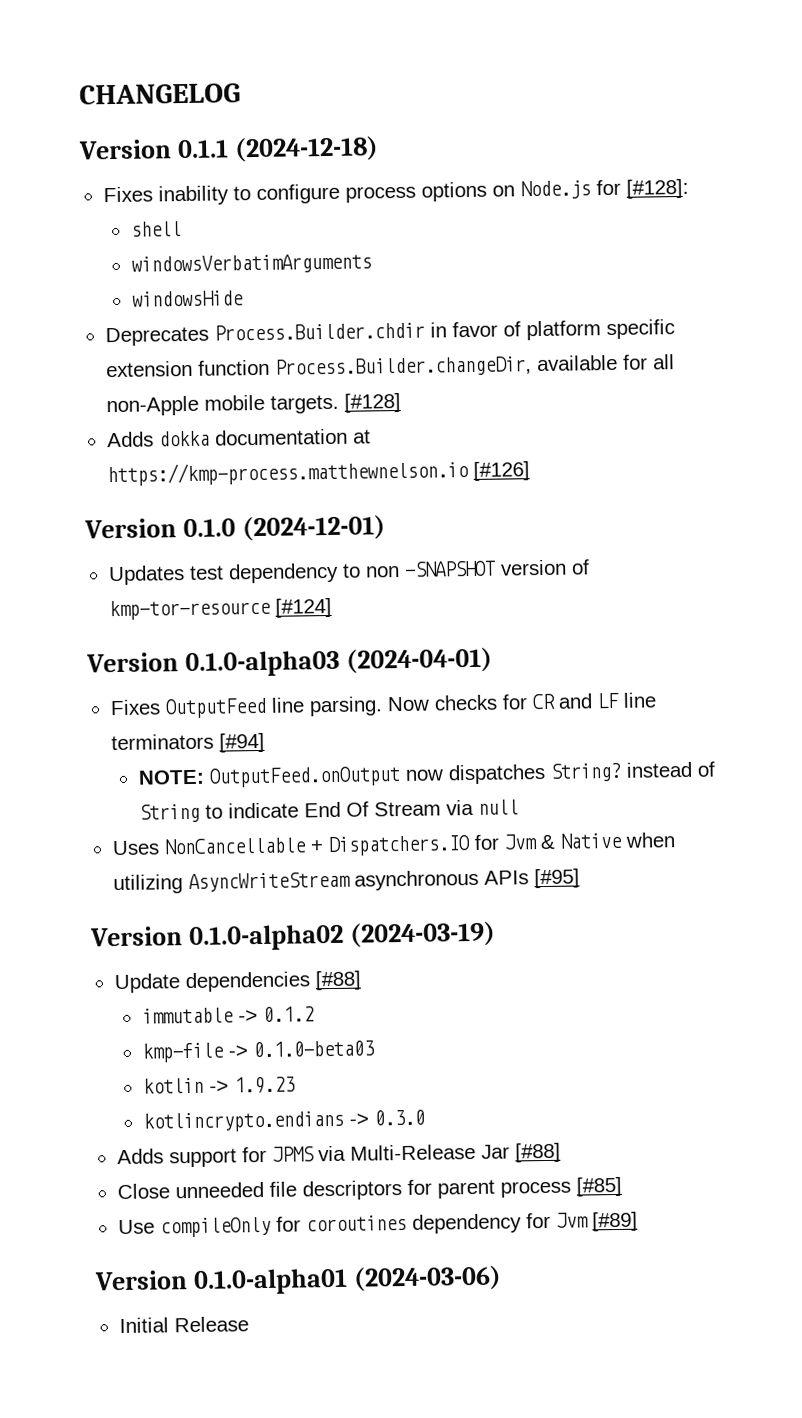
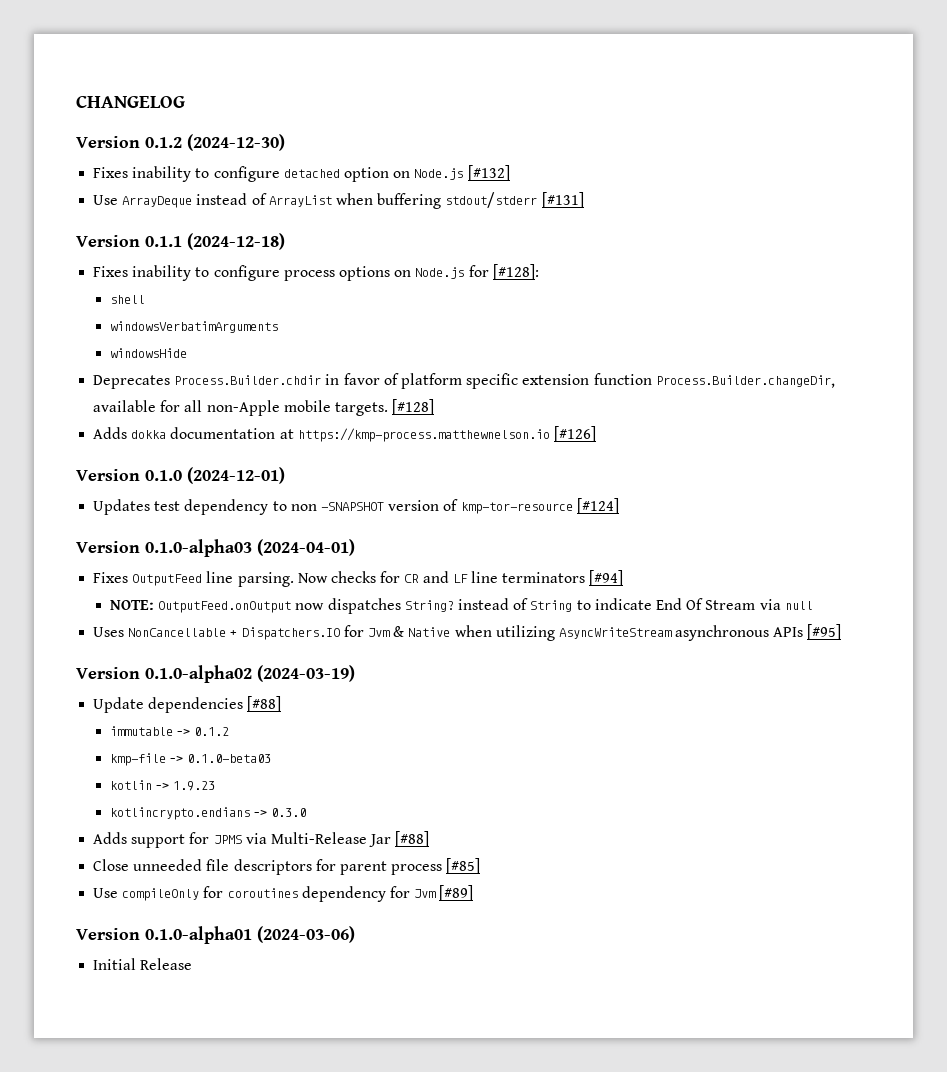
+ Version 0.1.2 (2024-12-30)
+ Fixes inability to configure detached option on Node.js [#132]
+ Use ArrayDeque instead of ArrayList when buffering stdout/stderr [#131]

